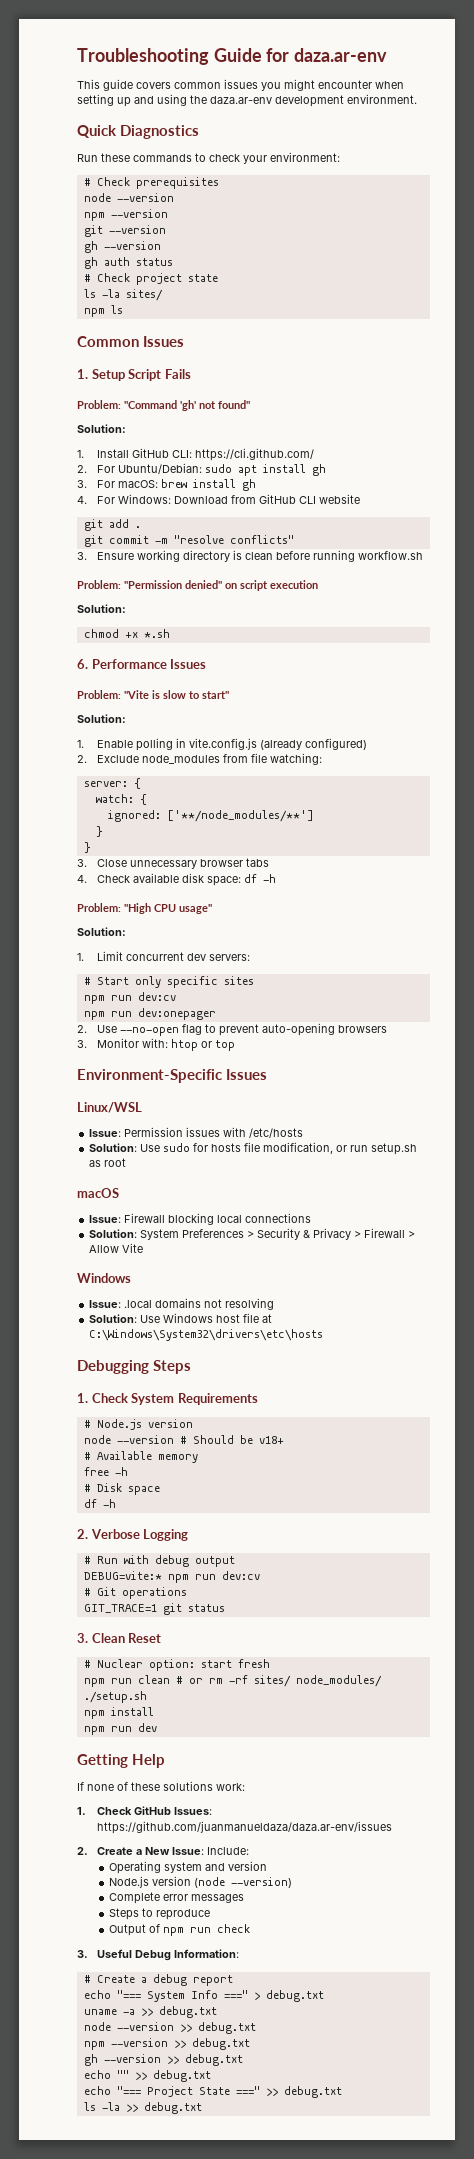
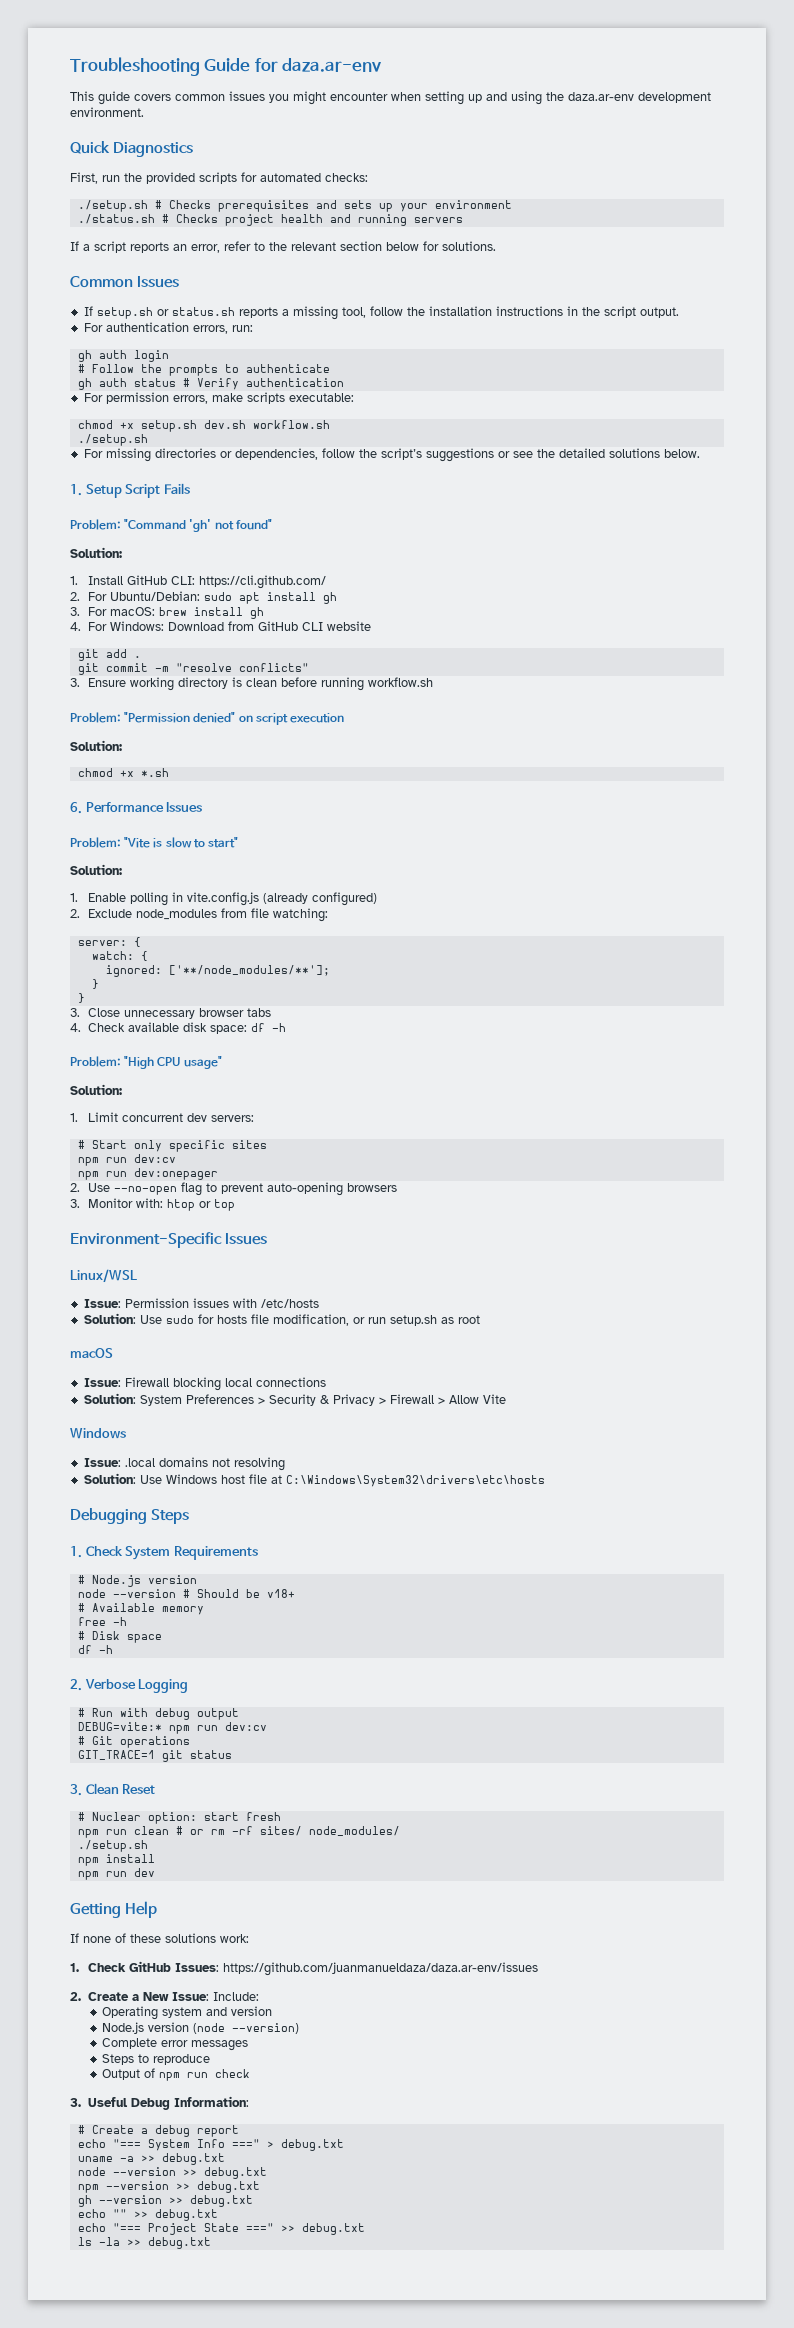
- Run these commands to check your environment:
- # Check prerequisites
- node --version
- npm --version
- git --version
- gh --version
- gh auth status
- # Check project state
- ls -la sites/
- npm ls
+ First, run the provided scripts for automated checks:
+ ./setup.sh # Checks prerequisites and sets up your environment
+ ./status.sh # Checks project health and running servers
+ If a script reports an error, refer to the relevant section below for solutions.
  Common Issues
+ If setup.sh or status.sh reports a missing tool, follow the installation instructions in the script output.
+ For authentication errors, run:
+ gh auth login
+ # Follow the prompts to authenticate
+ gh auth status # Verify authentication
+ For permission errors, make scripts executable:
+ chmod +x setup.sh dev.sh workflow.sh
+ ./setup.sh
+ For missing directories or dependencies, follow the script’s suggestions or see the detailed solutions below.
- ignored: ['**/node_modules/**']
+ ignored: ['**/node_modules/**'];

